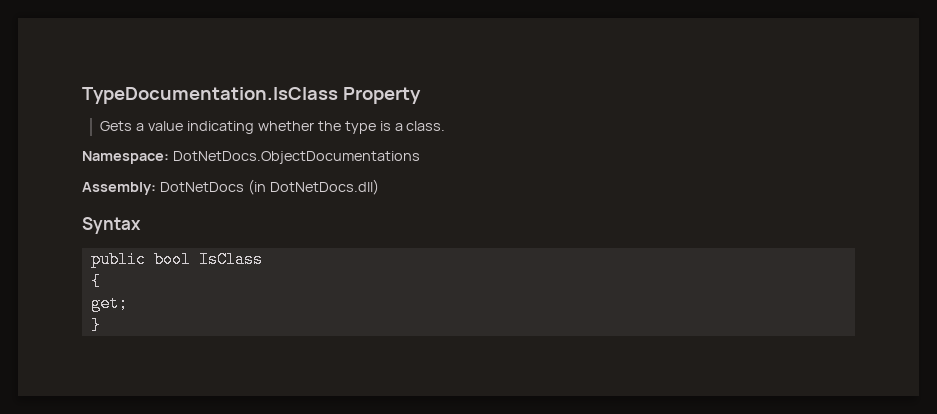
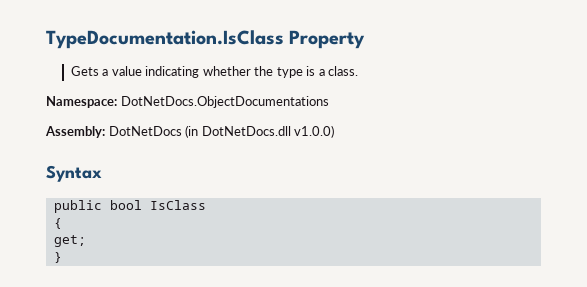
- Assembly: DotNetDocs (in DotNetDocs.dll)
+ Assembly: DotNetDocs (in DotNetDocs.dll v1.0.0)

